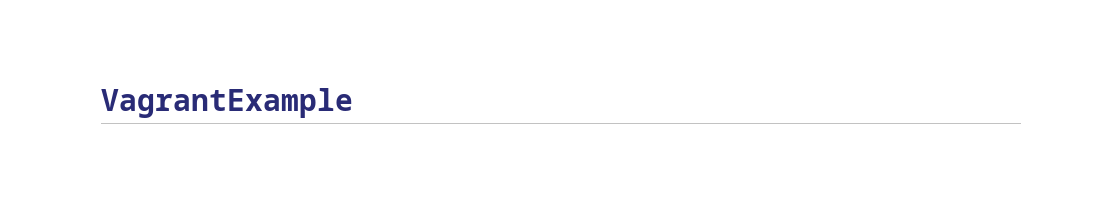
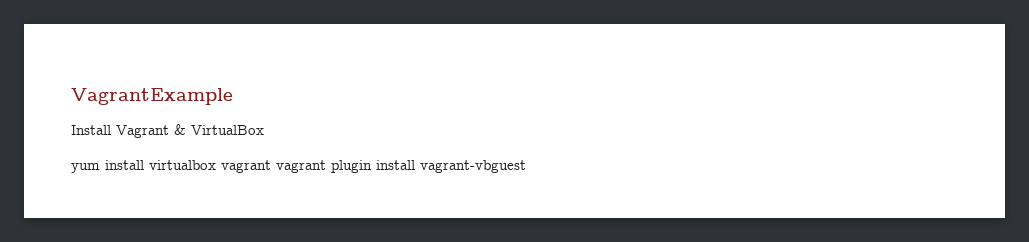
+ Install Vagrant & VirtualBox
+ yum install virtualbox vagrant vagrant plugin install vagrant-vbguest

